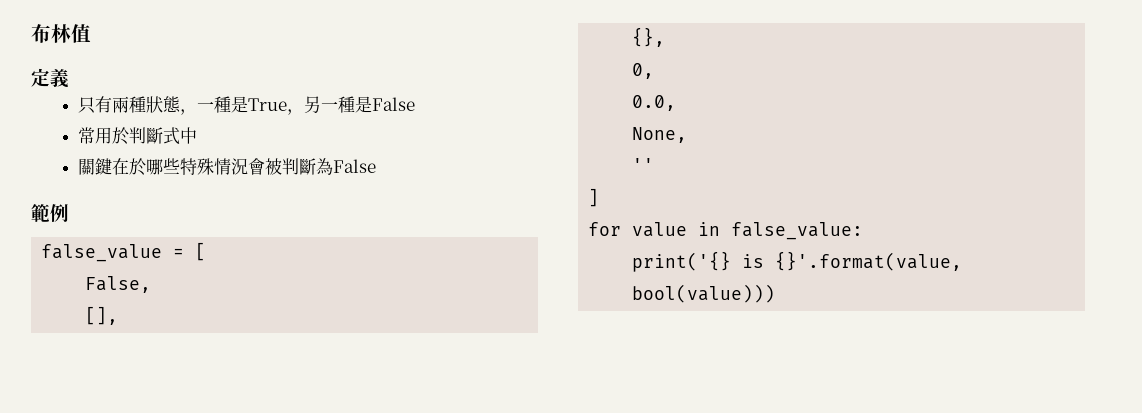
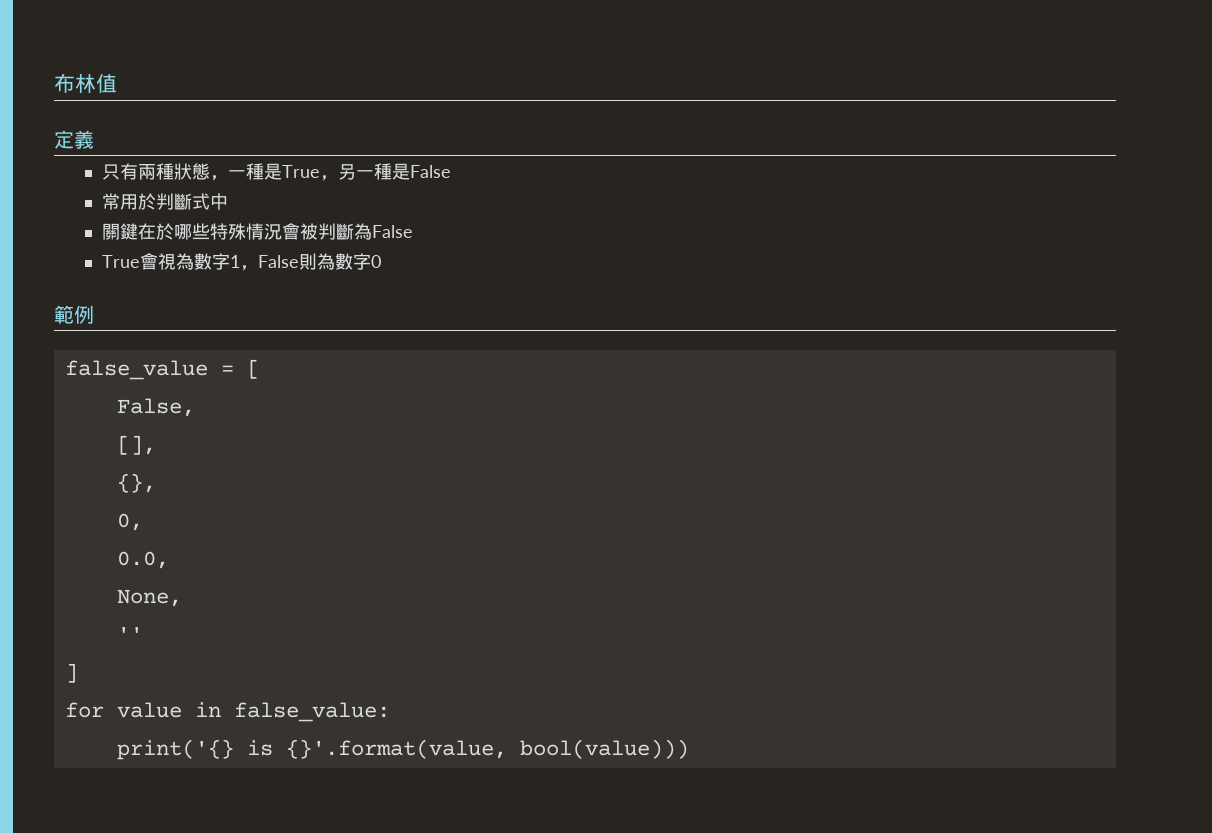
+ True會視為數字1，False則為數字0

